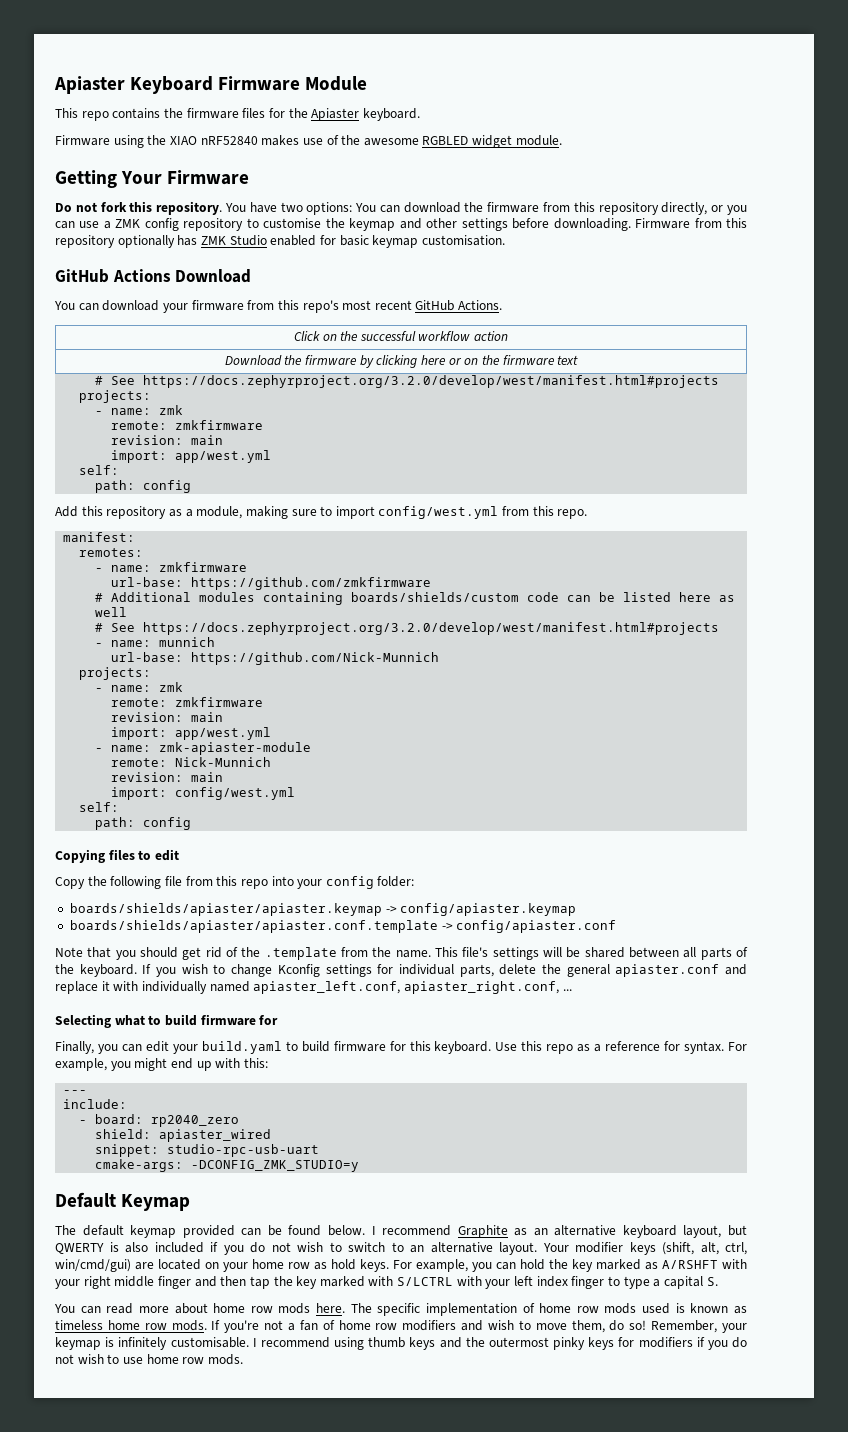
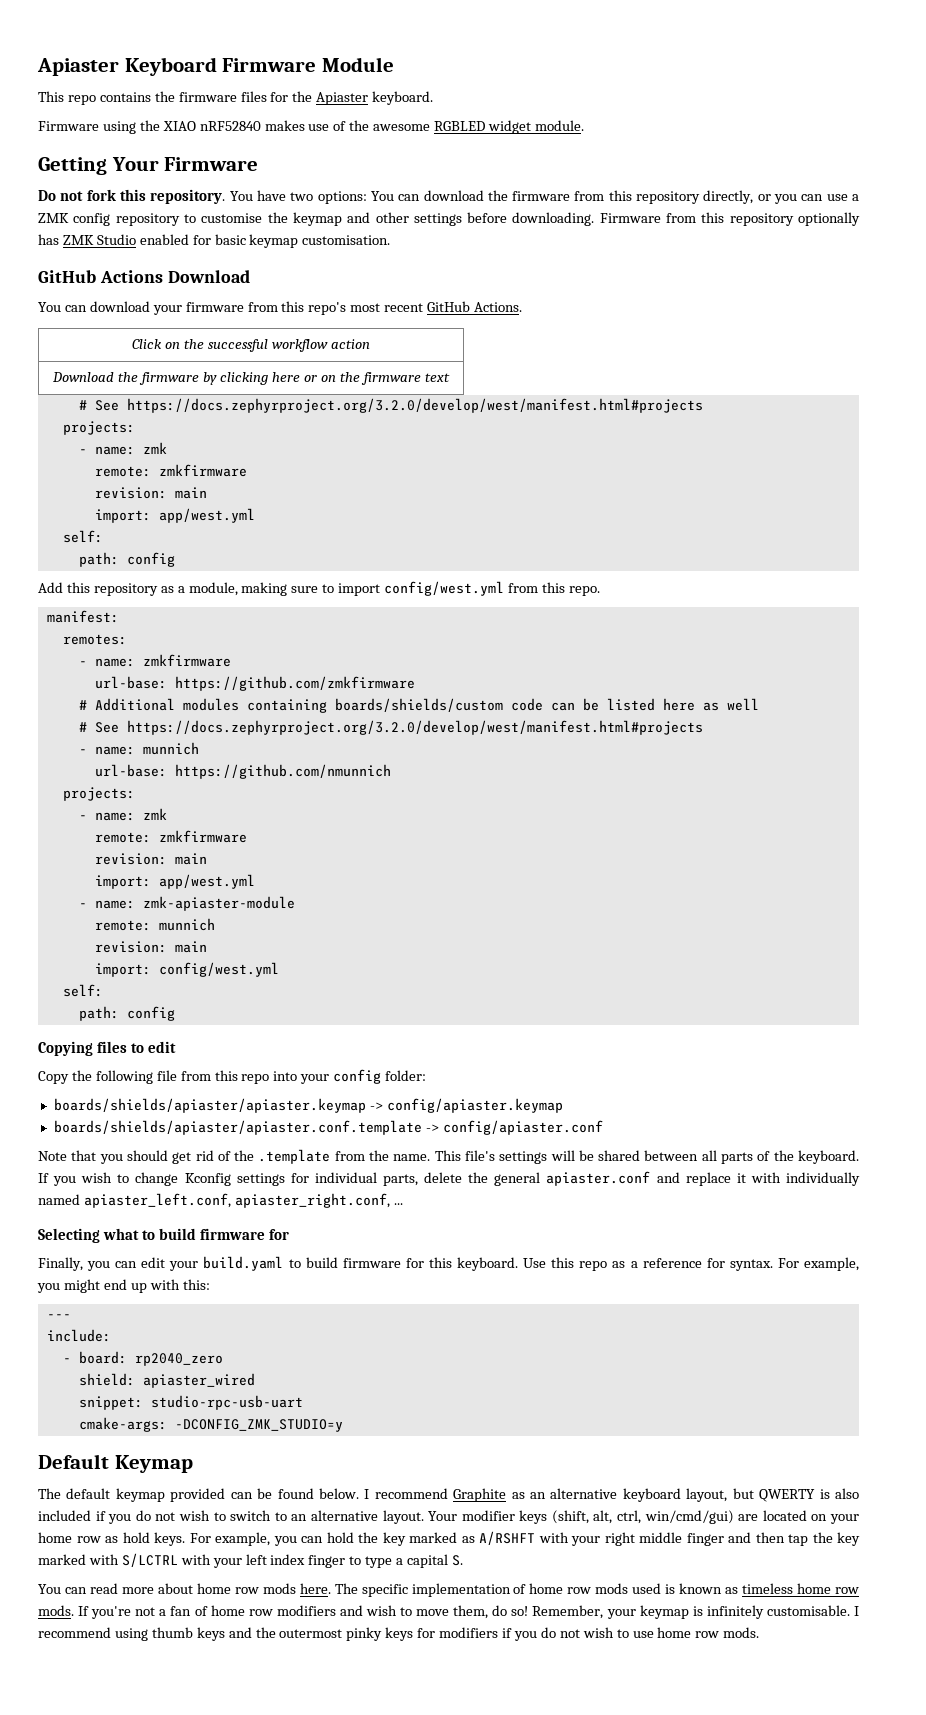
- url-base: https://github.com/Nick-Munnich
+ url-base: https://github.com/nmunnich
- remote: Nick-Munnich
+ remote: munnich

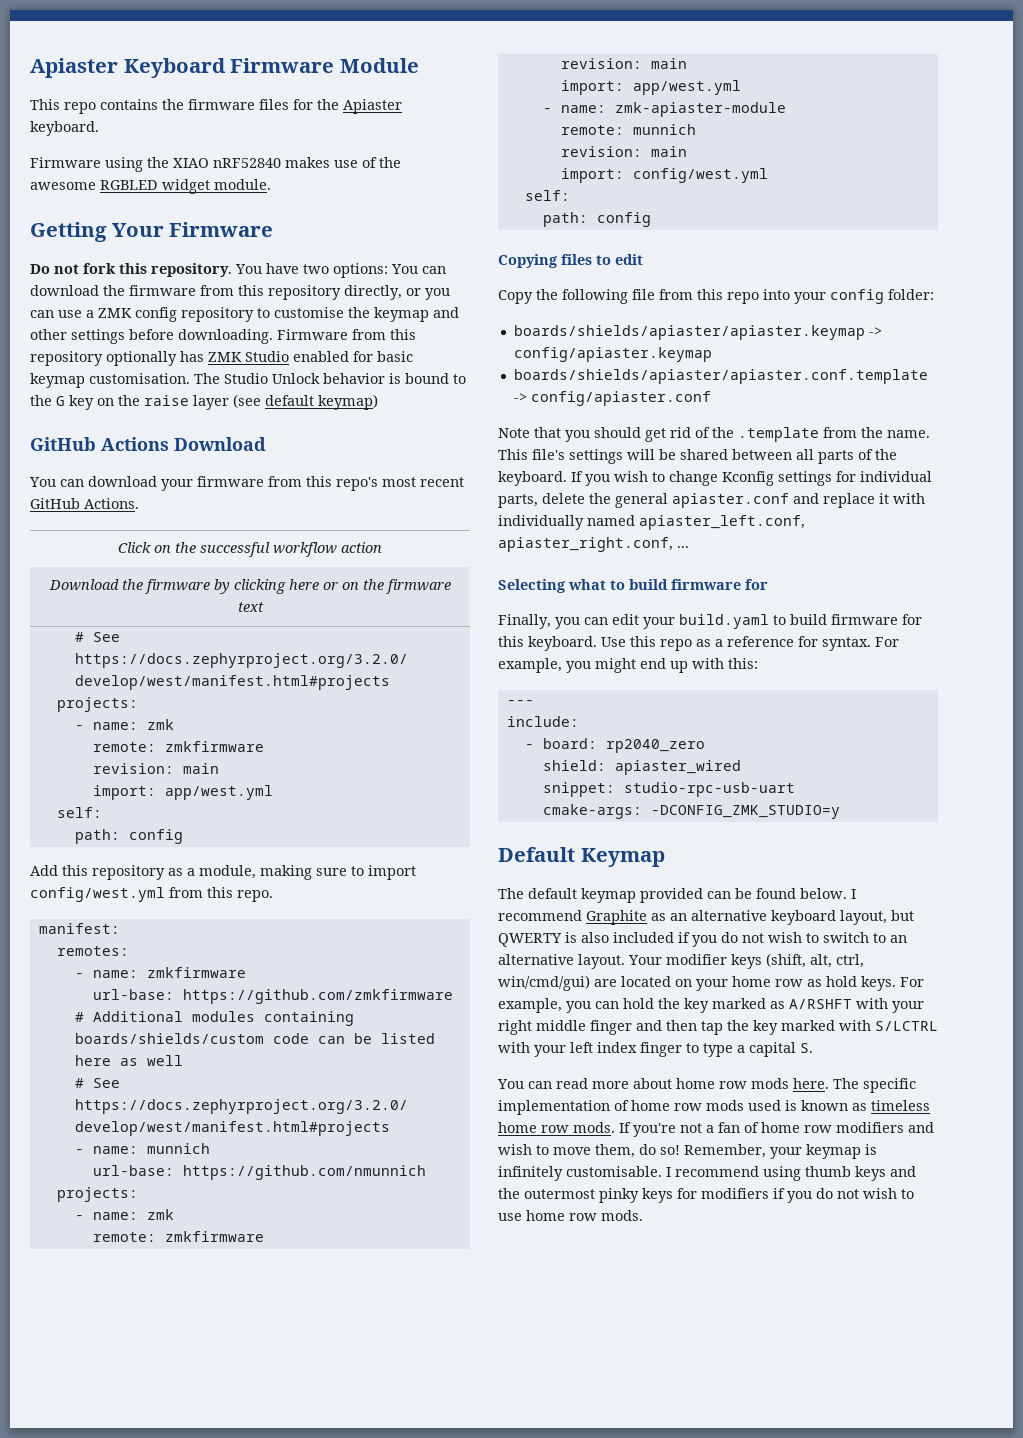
+ The Studio Unlock behavior is bound to the G key on the raise layer (see default keymap)

